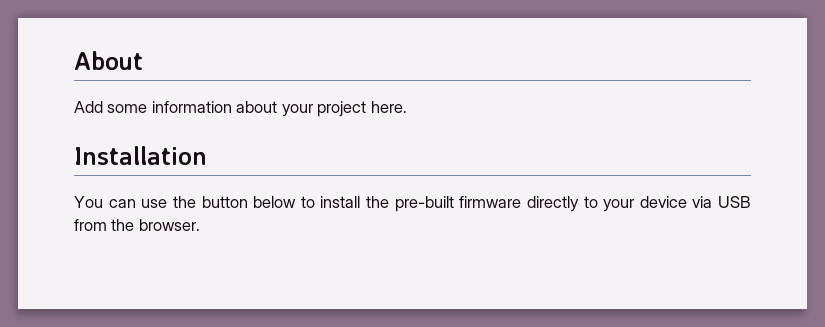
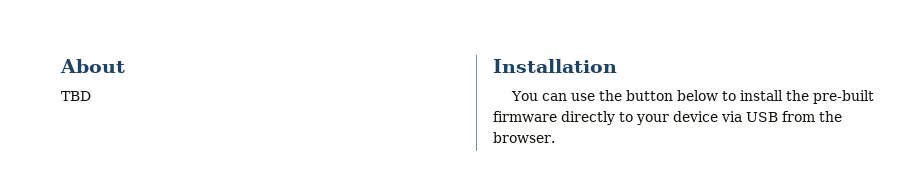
- Add some information about your project here.
+ TBD

